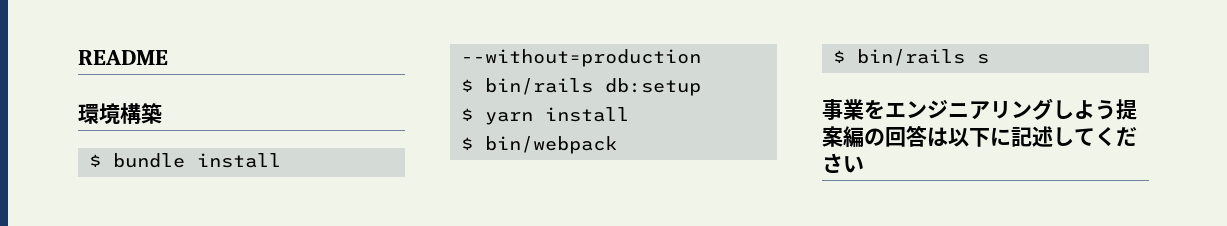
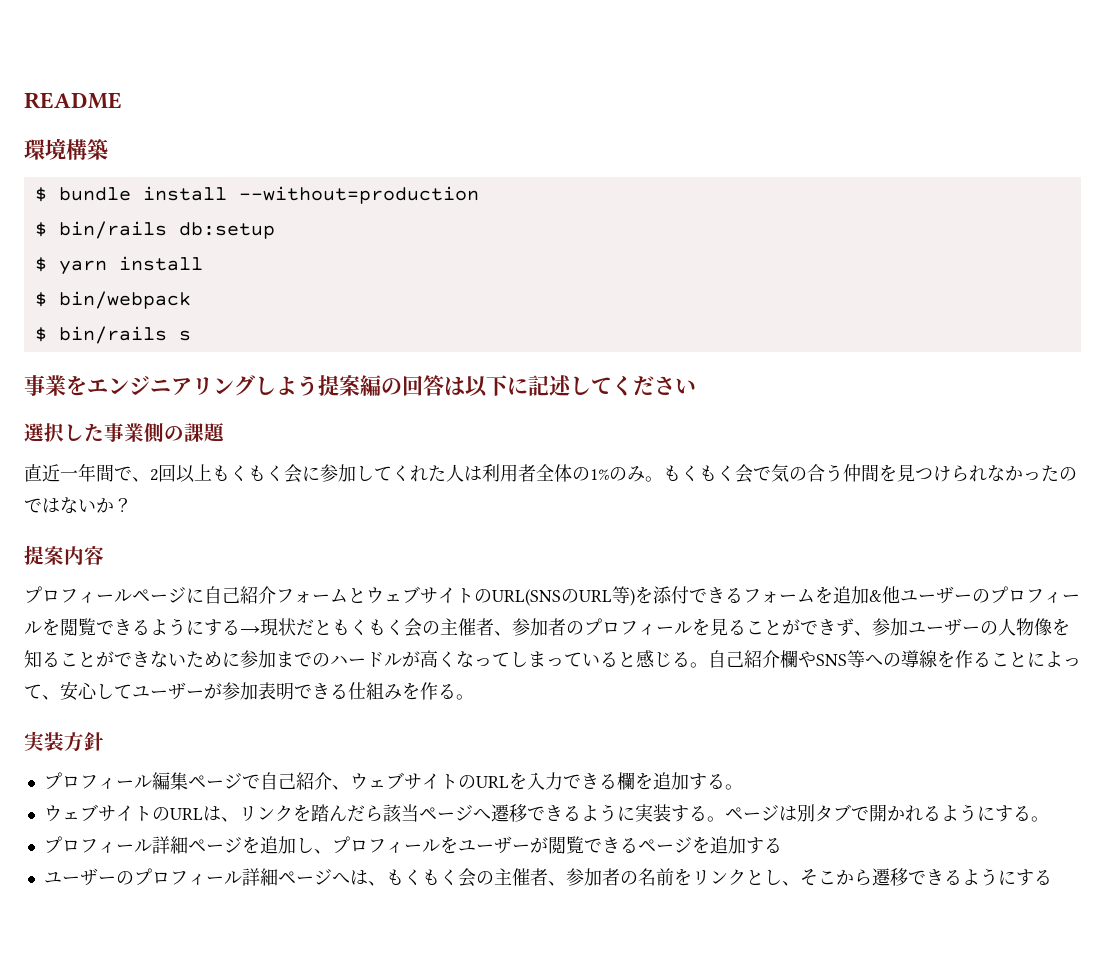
+ 選択した事業側の課題
+ 直近一年間で、2回以上もくもく会に参加してくれた人は利用者全体の1%のみ。もくもく会で気の合う仲間を見つけられなかったのではないか？
+ 提案内容
+ プロフィールページに自己紹介フォームとウェブサイトのURL(SNSのURL等)を添付できるフォームを追加&他ユーザーのプロフィールを閲覧できるようにする→現状だともくもく会の主催者、参加者のプロフィールを見ることができず、参加ユーザーの人物像を知ることができないために参加までのハードルが高くなってしまっていると感じる。自己紹介欄やSNS等への導線を作ることによって、安心してユーザーが参加表明できる仕組みを作る。
+ 実装方針
+ プロフィール編集ページで自己紹介、ウェブサイトのURLを入力できる欄を追加する。
+ ウェブサイトのURLは、リンクを踏んだら該当ページへ遷移できるように実装する。ページは別タブで開かれるようにする。
+ プロフィール詳細ページを追加し、プロフィールをユーザーが閲覧できるページを追加する
+ ユーザーのプロフィール詳細ページへは、もくもく会の主催者、参加者の名前をリンクとし、そこから遷移できるようにする

